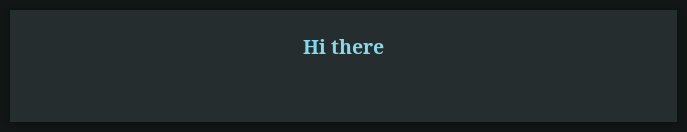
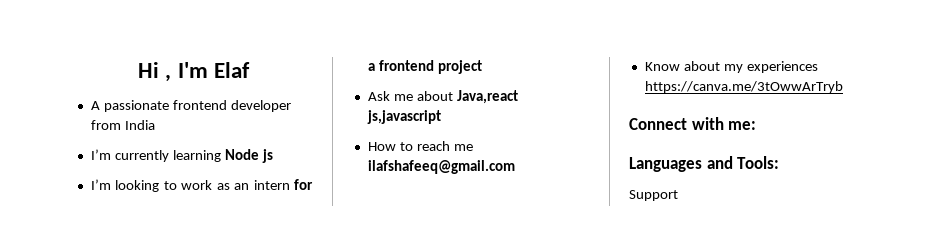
- Hi there
+ Hi , I'm Elaf
+ A passionate frontend developer from India
+ I’m currently learning Node js
+ I’m looking to work as an intern for a frontend project
+ Ask me about Java,react js,javascript
+ How to reach me ilafshafeeq@gmail.com
+ Know about my experiences https://canva.me/3tOwwArTryb
+ Connect with me:
+ Languages and Tools:
+ Support

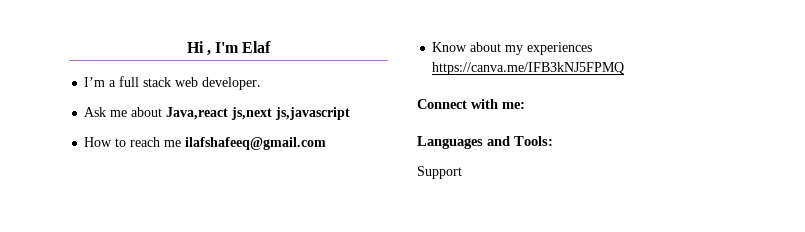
- A passionate frontend developer from India
- I’m currently learning Node js
- I’m looking to work as an intern for a frontend project
+ I’m a full stack web developer.
- Ask me about Java,react js,javascript
+ Ask me about Java,react js,next js,javascript
- Know about my experiences https://canva.me/3tOwwArTryb
+ Know about my experiences https://canva.me/IFB3kNJ5FPMQ

